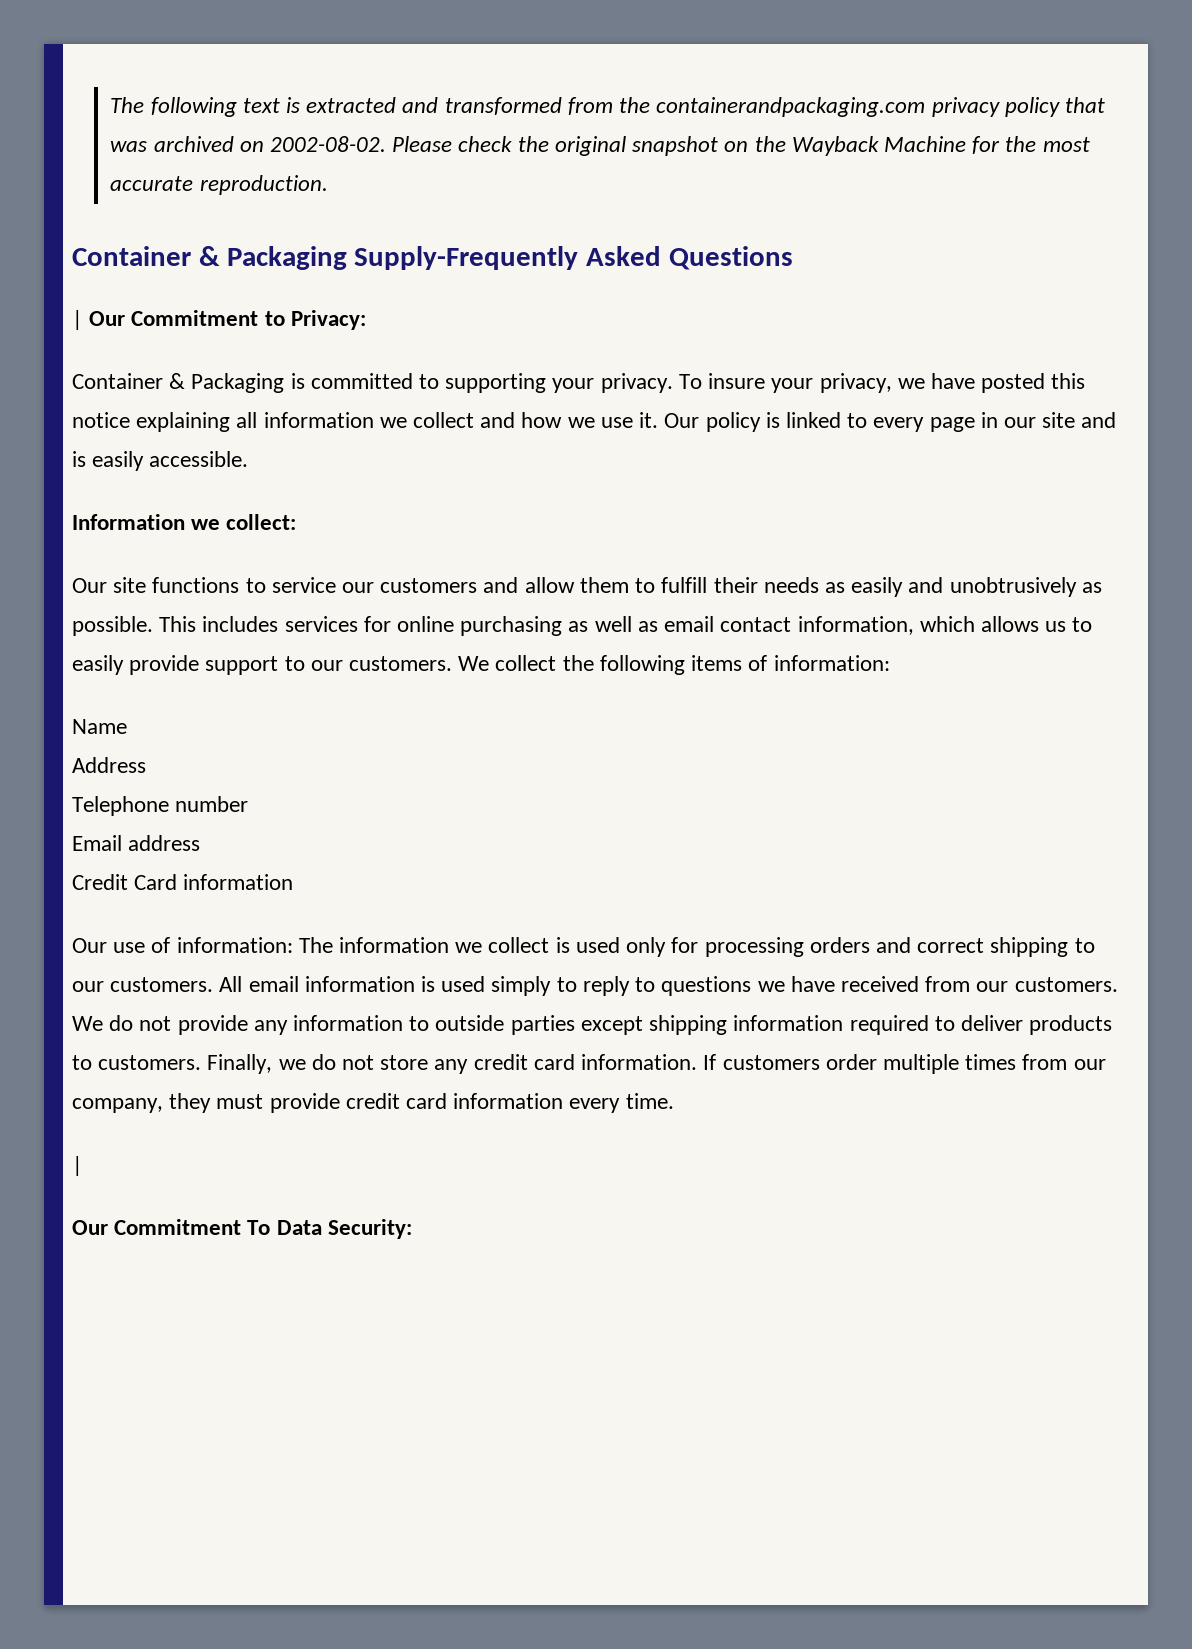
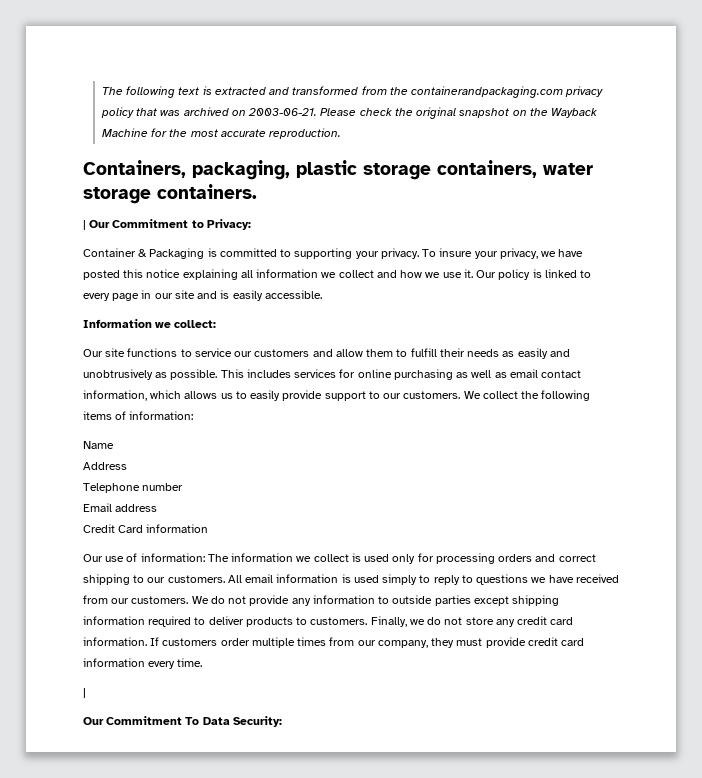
- The following text is extracted and transformed from the containerandpackaging.com privacy policy that was archived on 2002-08-02.
+ The following text is extracted and transformed from the containerandpackaging.com privacy policy that was archived on 2003-06-21.
- Container & Packaging Supply-Frequently Asked Questions
+ Containers, packaging, plastic storage containers, water storage containers.

